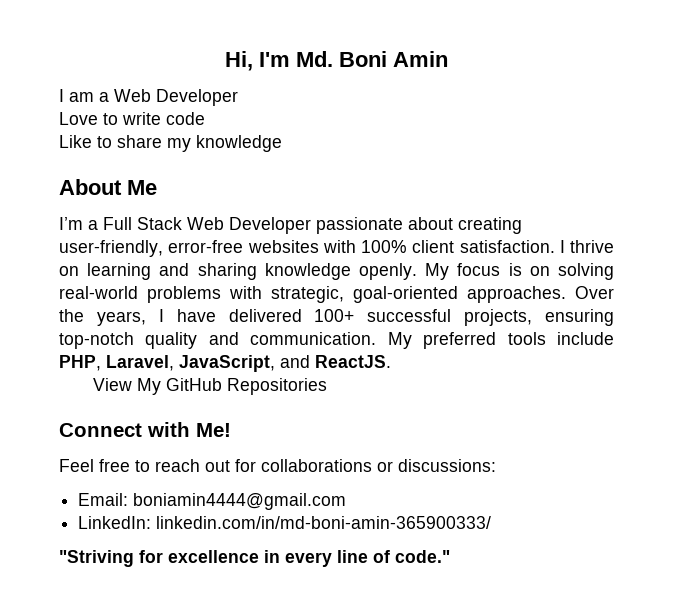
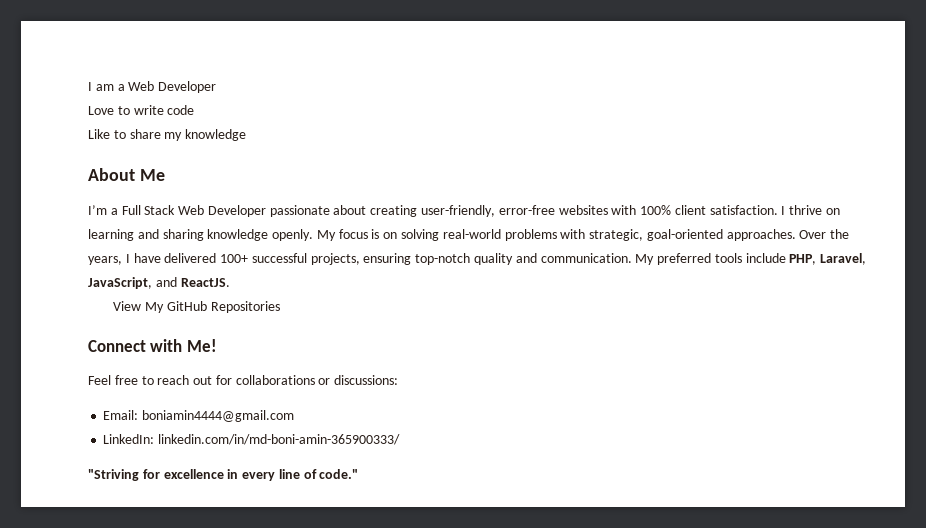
- Hi, I'm Md. Boni Amin

